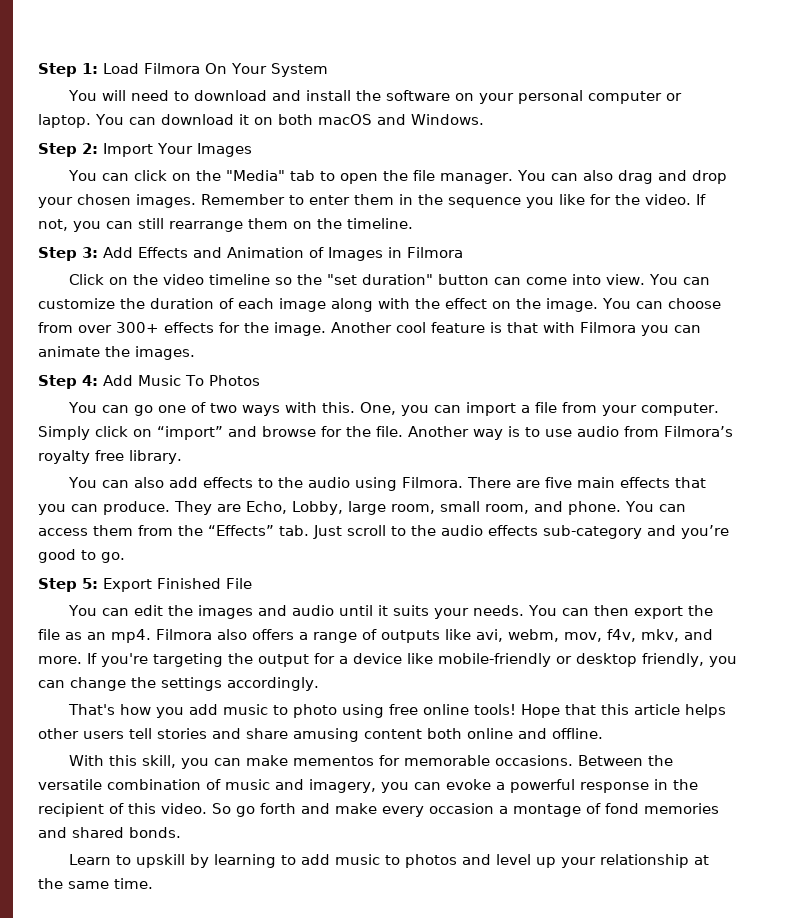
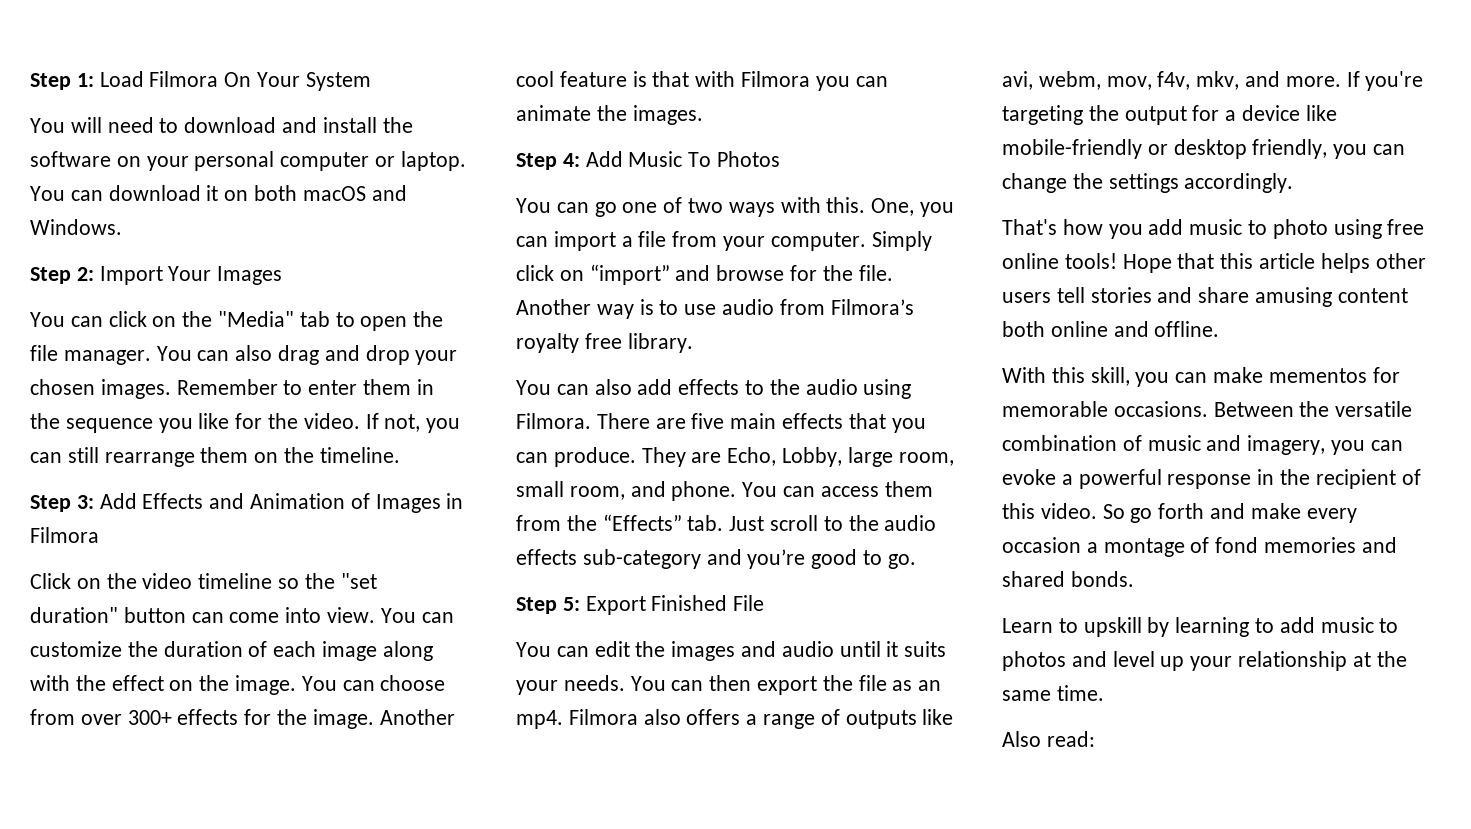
+ Also read:

